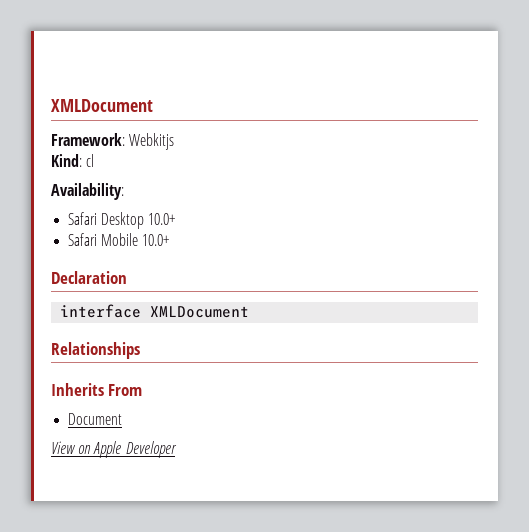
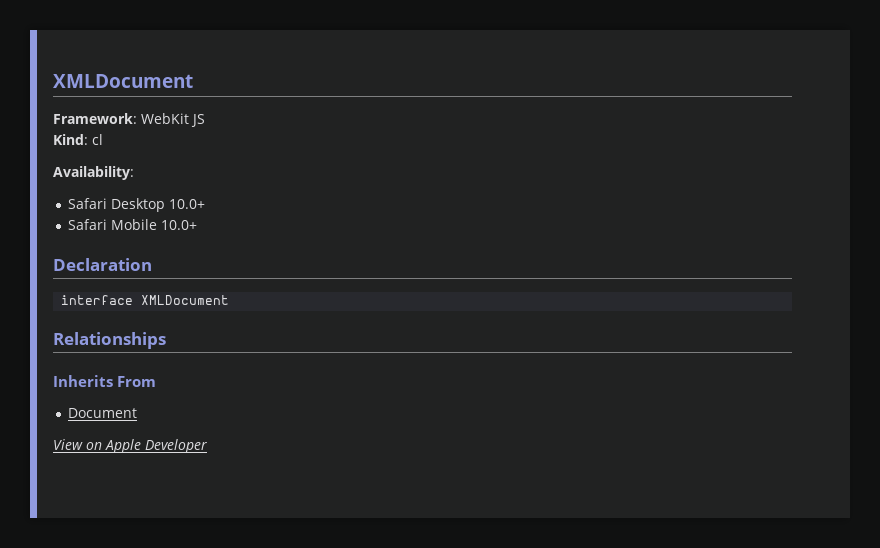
- Framework: Webkitjs
+ Framework: WebKit JS

